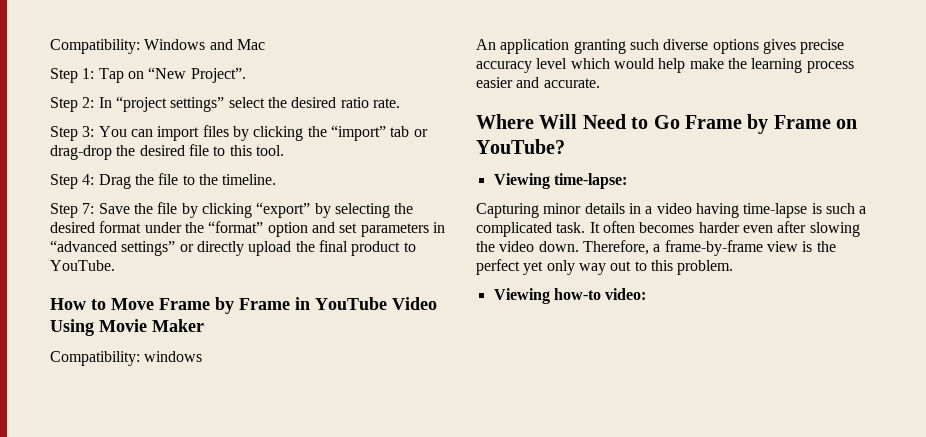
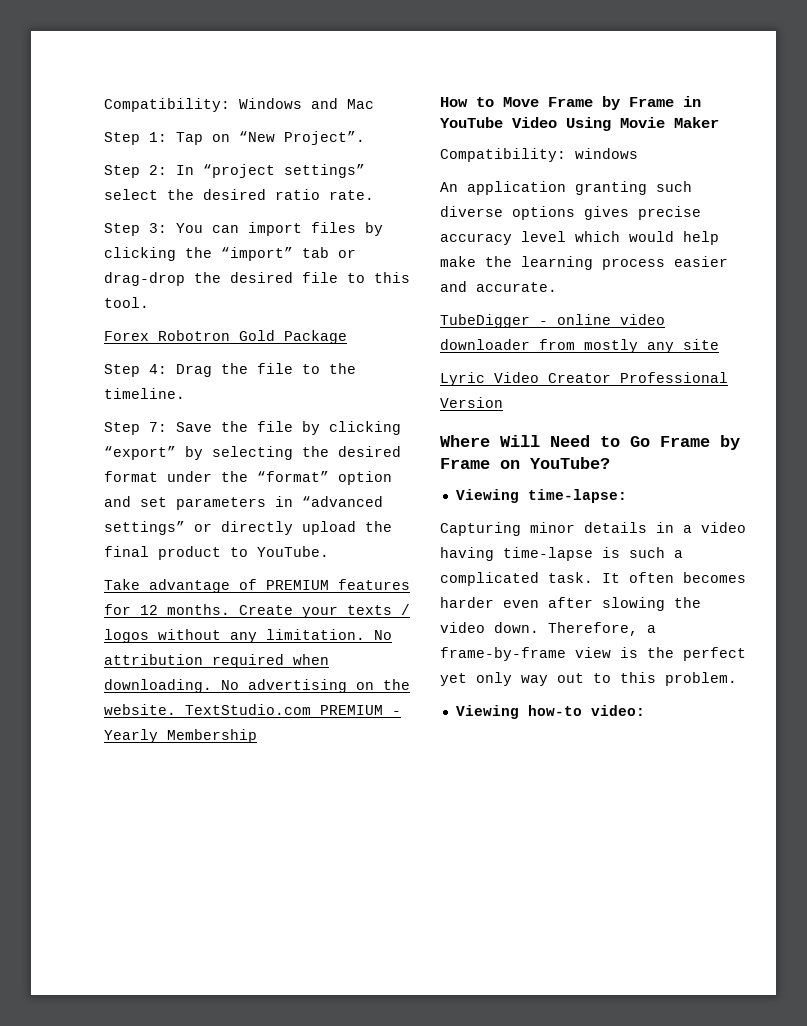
+ Forex Robotron Gold Package
+ Take advantage of PREMIUM features for 12 months. Create your texts / logos without any limitation. No attribution required when downloading. No advertising on the website. TextStudio.com PREMIUM - Yearly Membership
+ TubeDigger - online video downloader from mostly any site
+ Lyric Video Creator Professional Version

